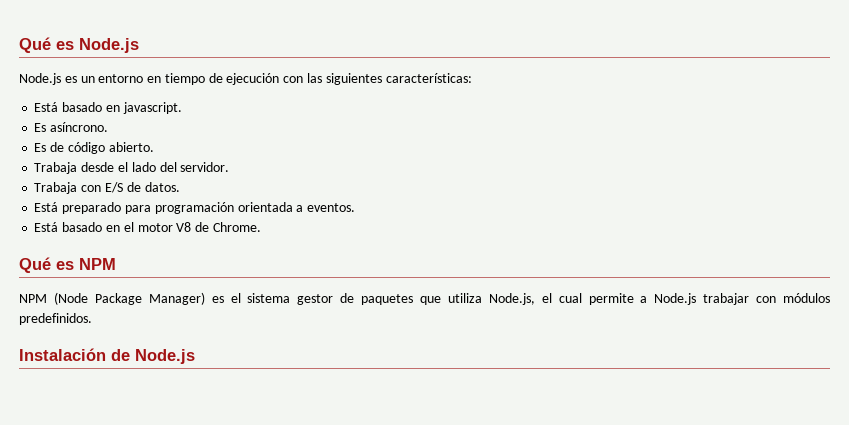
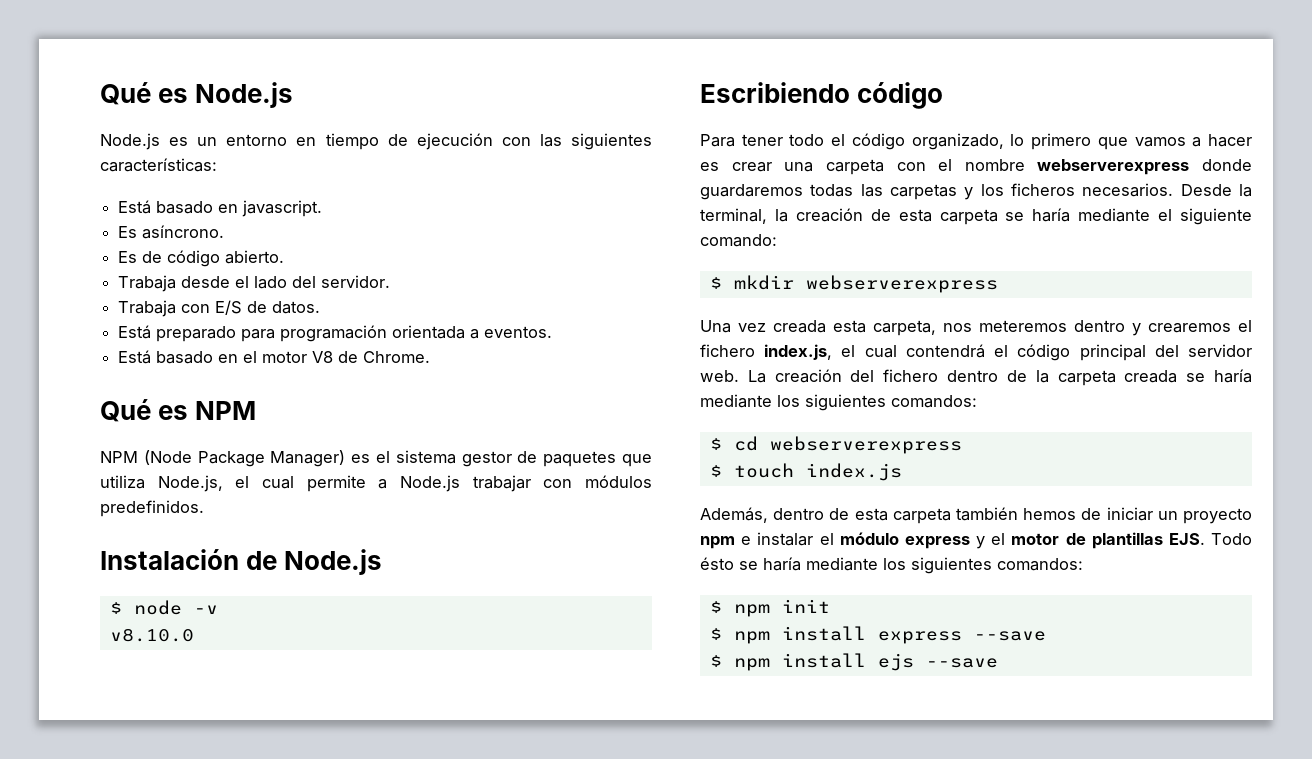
+ $ node -v
+ v8.10.0
+ Escribiendo código
+ Para tener todo el código organizado, lo primero que vamos a hacer es crear una carpeta con el nombre webserverexpress donde guardaremos todas las carpetas y los ficheros necesarios. Desde la terminal, la creación de esta carpeta se haría mediante el siguiente comando:
+ $ mkdir webserverexpress
+ Una vez creada esta carpeta, nos meteremos dentro y crearemos el fichero index.js, el cual contendrá el código principal del servidor web. La creación del fichero dentro de la carpeta creada se haría mediante los siguientes comandos:
+ $ cd webserverexpress
+ $ touch index.js
+ Además, dentro de esta carpeta también hemos de iniciar un proyecto npm e instalar el módulo express y el motor de plantillas EJS. Todo ésto se haría mediante los siguientes comandos:
+ $ npm init
+ $ npm install express --save
+ $ npm install ejs --save

